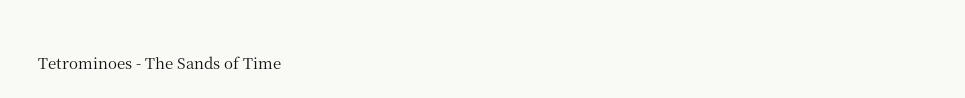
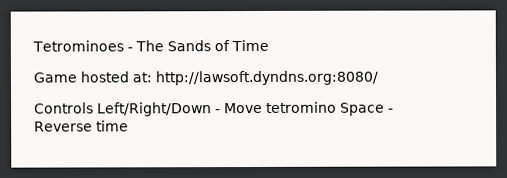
+ Game hosted at: http://lawsoft.dyndns.org:8080/
+ Controls Left/Right/Down - Move tetromino Space - Reverse time

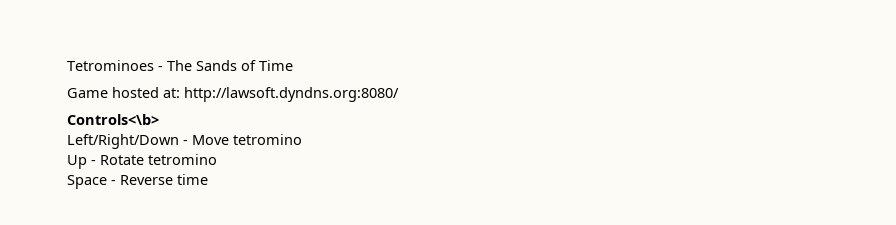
- Controls Left/Right/Down - Move tetromino Space - Reverse time
+ Controls<\b>
+ Left/Right/Down - Move tetromino
+ Up - Rotate tetromino
+ Space - Reverse time

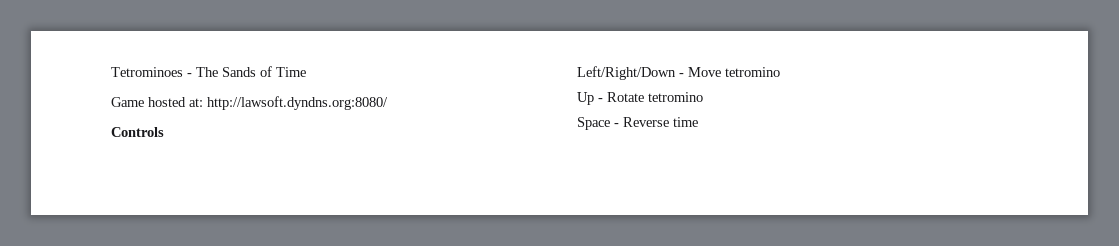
- Controls<\b>
+ Controls

